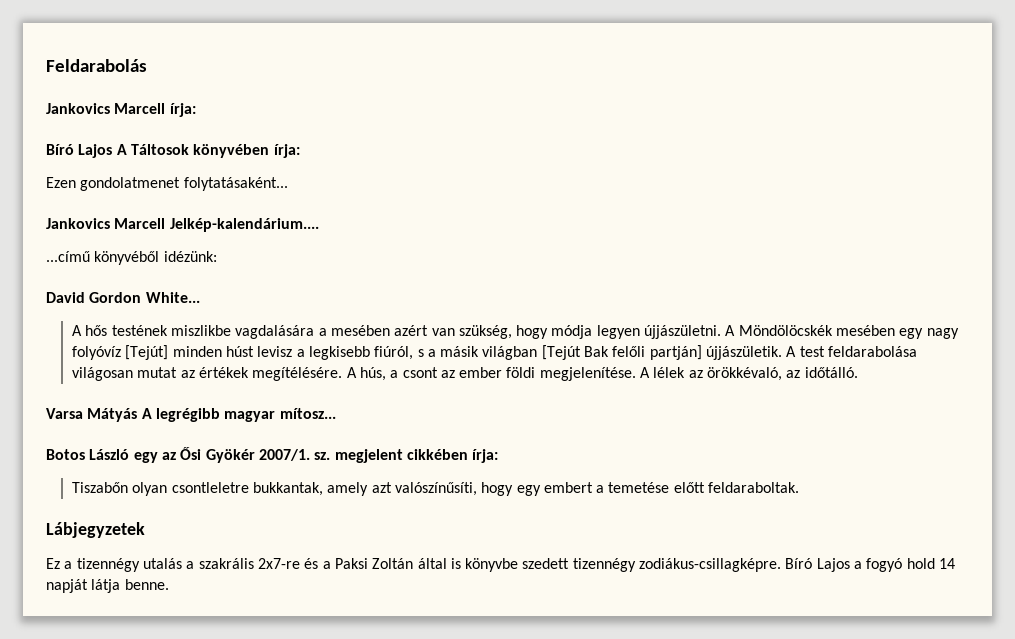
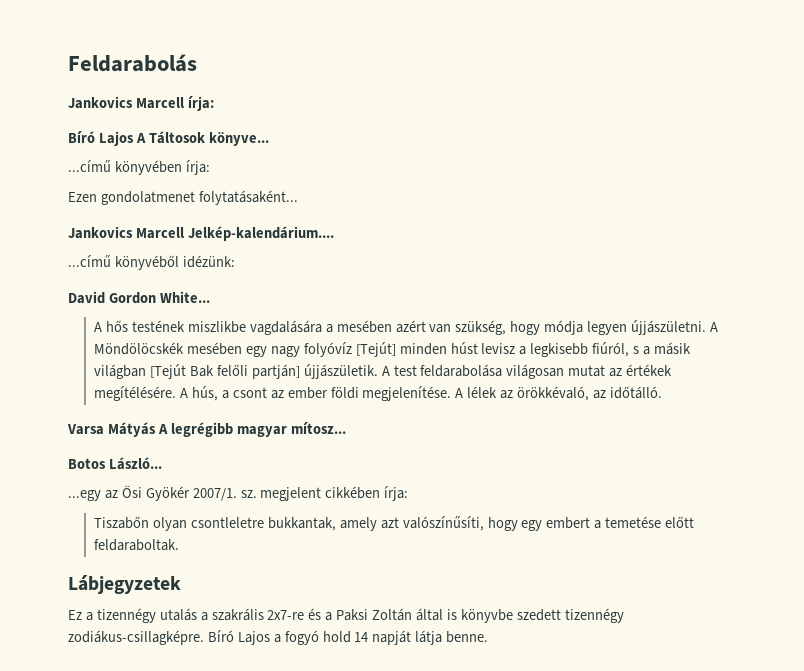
- Bíró Lajos A Táltosok könyvében írja:
+ Bíró Lajos A Táltosok könyve...
+ ...című könyvében írja:
- Botos László egy az Ősi Gyökér 2007/1. sz. megjelent cikkében írja:
+ Botos László...
+ ...egy az Ősi Gyökér 2007/1. sz. megjelent cikkében írja:

